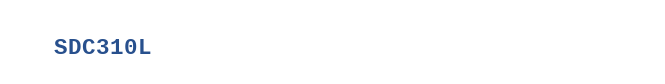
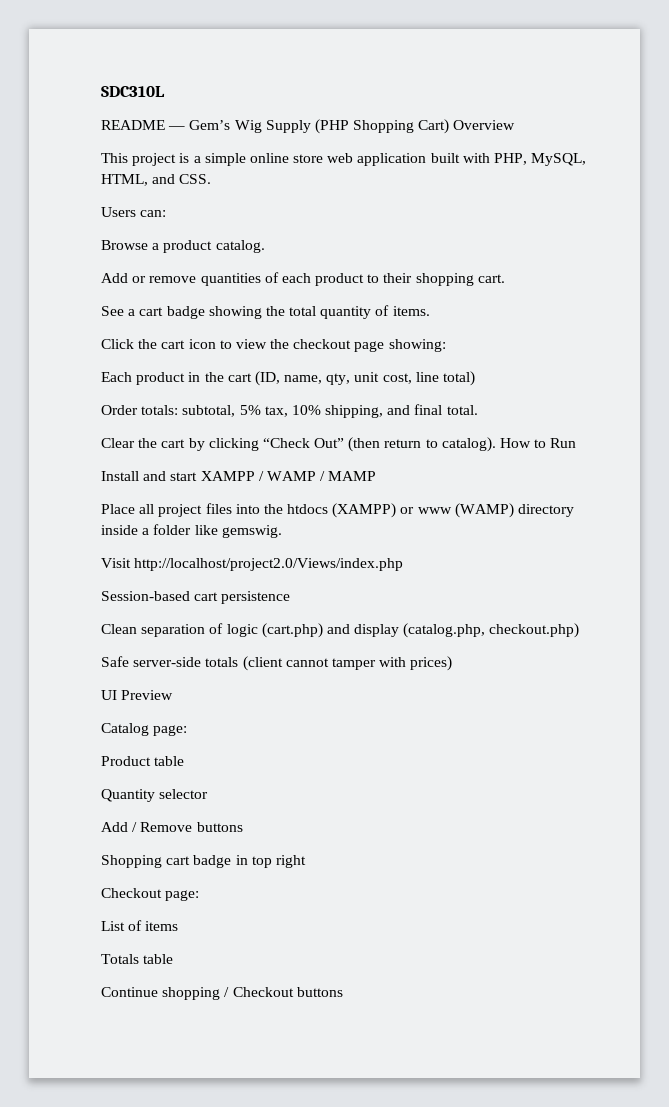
+ README — Gem’s Wig Supply (PHP Shopping Cart) Overview
+ This project is a simple online store web application built with PHP, MySQL, HTML, and CSS.
+ Users can:
+ Browse a product catalog.
+ Add or remove quantities of each product to their shopping cart.
+ See a cart badge showing the total quantity of items.
+ Click the cart icon to view the checkout page showing:
+ Each product in the cart (ID, name, qty, unit cost, line total)
+ Order totals: subtotal, 5% tax, 10% shipping, and final total.
+ Clear the cart by clicking “Check Out” (then return to catalog). How to Run
+ Install and start XAMPP / WAMP / MAMP
+ Place all project files into the htdocs (XAMPP) or www (WAMP) directory inside a folder like gemswig.
+ Visit http://localhost/project2.0/Views/index.php
+ Session-based cart persistence
+ Clean separation of logic (cart.php) and display (catalog.php, checkout.php)
+ Safe server-side totals (client cannot tamper with prices)
+ UI Preview
+ Catalog page:
+ Product table
+ Quantity selector
+ Add / Remove buttons
+ Shopping cart badge in top right
+ Checkout page:
+ List of items
+ Totals table
+ Continue shopping / Checkout buttons

